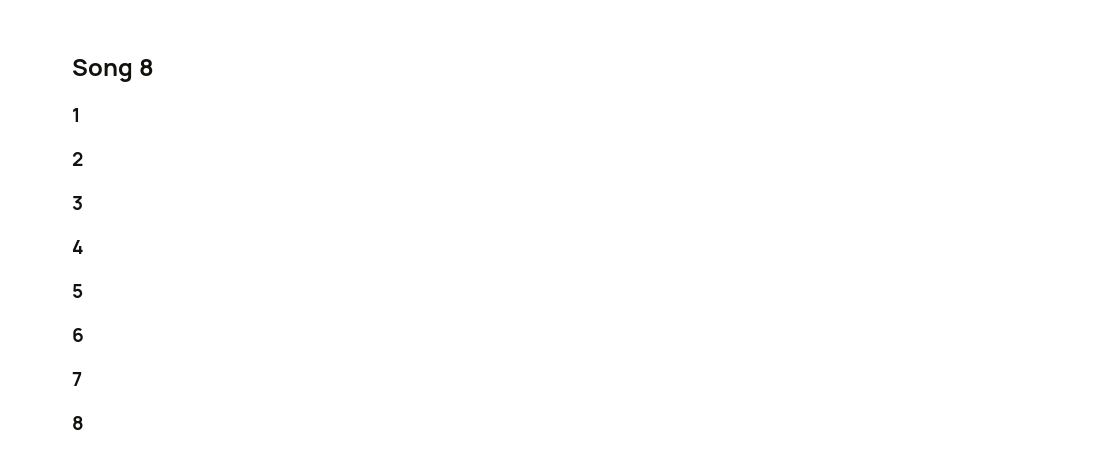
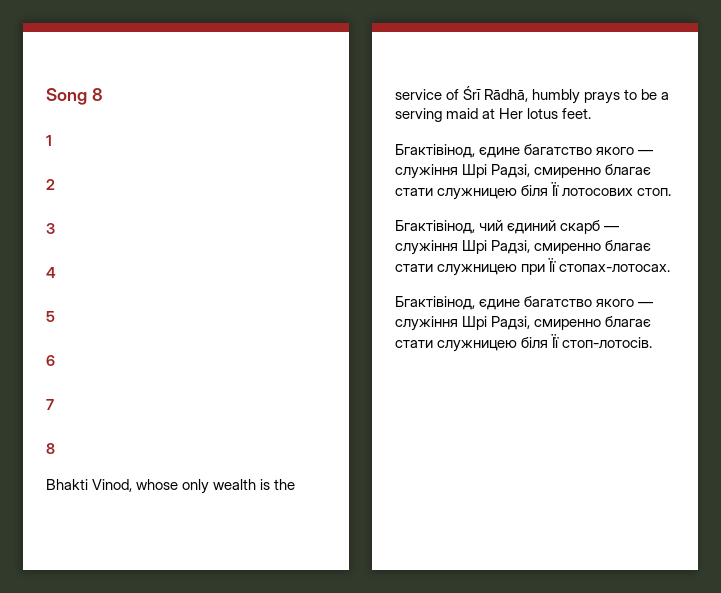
+ Bhakti Vinod, whose only wealth is the service of Śrī Rādhā, humbly prays to be a serving maid at Her lotus feet.
+ Бгактівінод, єдине багатство якого — служіння Шрі Радзі, смиренно благає стати служницею біля Її лотосових стоп.
+ Бгактівінод, чий єдиний скарб — служіння Шрі Радзі, смиренно благає стати служницею при Її стопах-лотосах.
+ Бгактівінод, єдине багатство якого — служіння Шрі Радзі, смиренно благає стати служницею біля Її стоп-лотосів.

